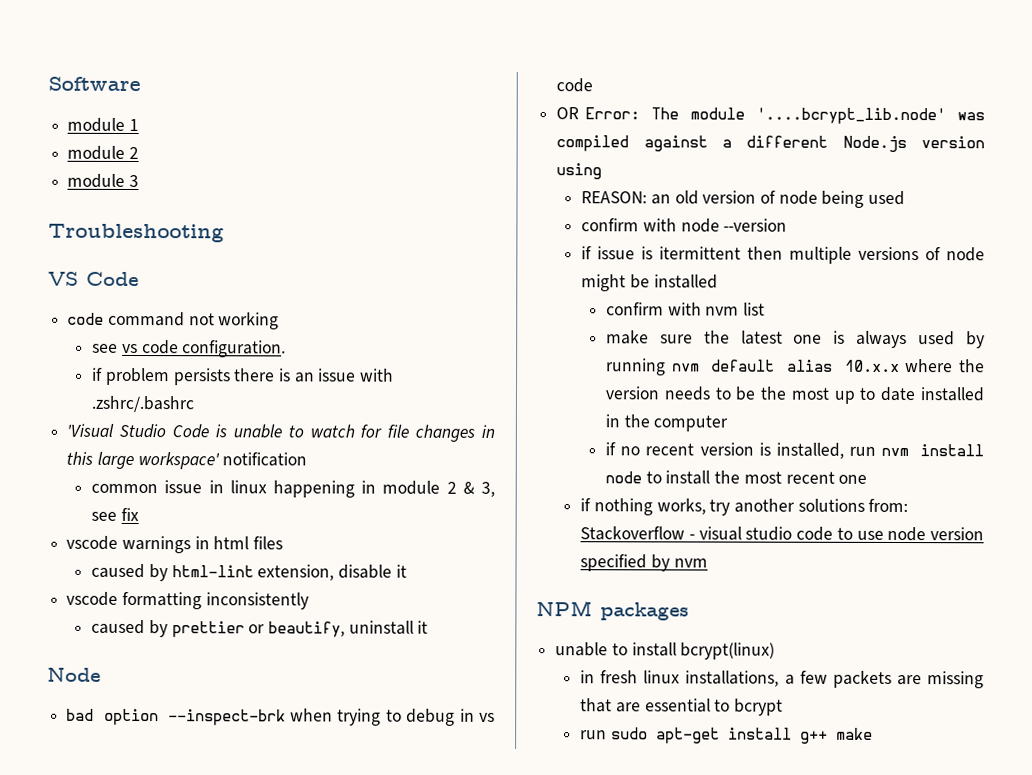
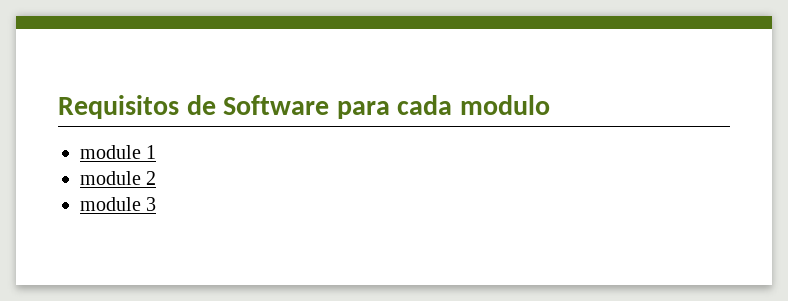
- Software
+ Requisitos de Software para cada modulo
- Troubleshooting
- VS Code
- code command not working
- see vs code configuration.
- if problem persists there is an issue with .zshrc/.bashrc
- 'Visual Studio Code is unable to watch for file changes in this large workspace' notification
- common issue in linux happening in module 2 & 3, see fix
- vscode warnings in html files
- caused by html-lint extension, disable it
- vscode formatting inconsistently
- caused by prettier or beautify, uninstall it
- Node
- bad option --inspect-brk when trying to debug in vs code
- OR Error: The module '....bcrypt_lib.node' was compiled against a different Node.js version using
- REASON: an old version of node being used
- confirm with node --version
- if issue is itermittent then multiple versions of node might be installed
- confirm with nvm list
- make sure the latest one is always used by running nvm default alias 10.x.x where the version needs to be the most up to date installed in the computer
- if no recent version is installed, run nvm install node to install the most recent one
- if nothing works, try another solutions from: Stackoverflow - visual studio code to use node version specified by nvm
- NPM packages
- unable to install bcrypt(linux)
- in fresh linux installations, a few packets are missing that are essential to bcrypt
- run sudo apt-get install g++ make

